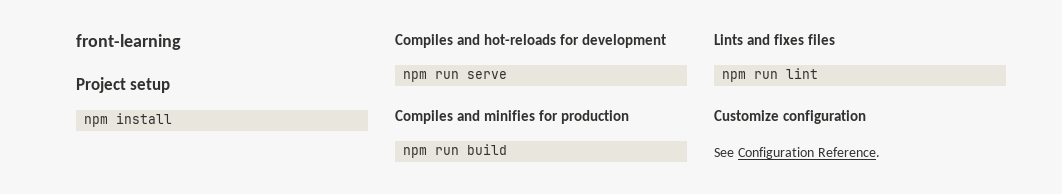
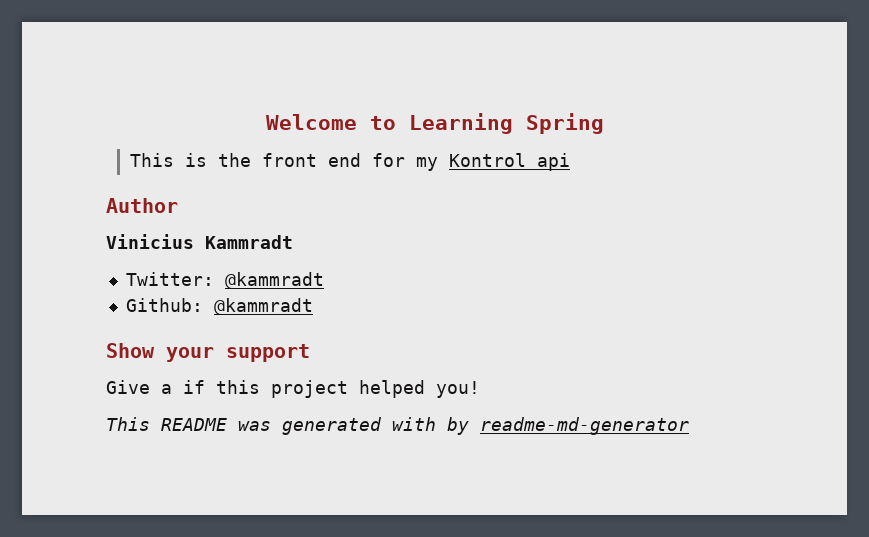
- front-learning
- Project setup
- npm install
- Compiles and hot-reloads for development
- npm run serve
- Compiles and minifies for production
- npm run build
- Lints and fixes files
- npm run lint
- Customize configuration
- See Configuration Reference.
+ Welcome to Learning Spring
+ This is the front end for my Kontrol api
+ Author
+ Vinicius Kammradt
+ Twitter: @kammradt
+ Github: @kammradt
+ Show your support
+ Give a if this project helped you!
+ This README was generated with by readme-md-generator

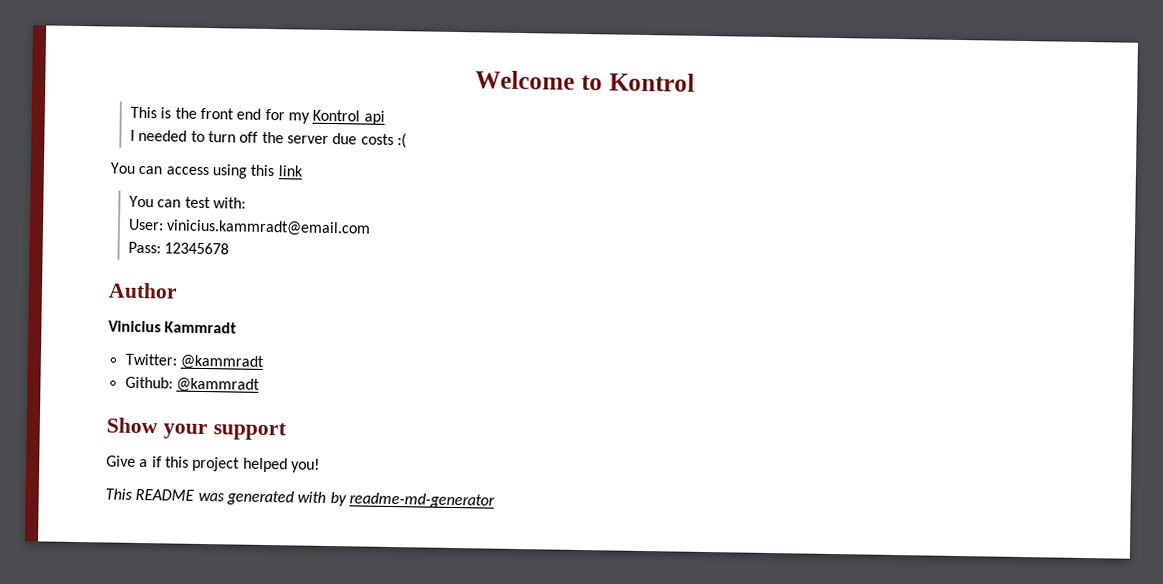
- Welcome to Learning Spring
+ Welcome to Kontrol
+ I needed to turn off the server due costs :(
+ You can access using this link
+ You can test with:
+ User: vinicius.kammradt@email.com
+ Pass: 12345678

